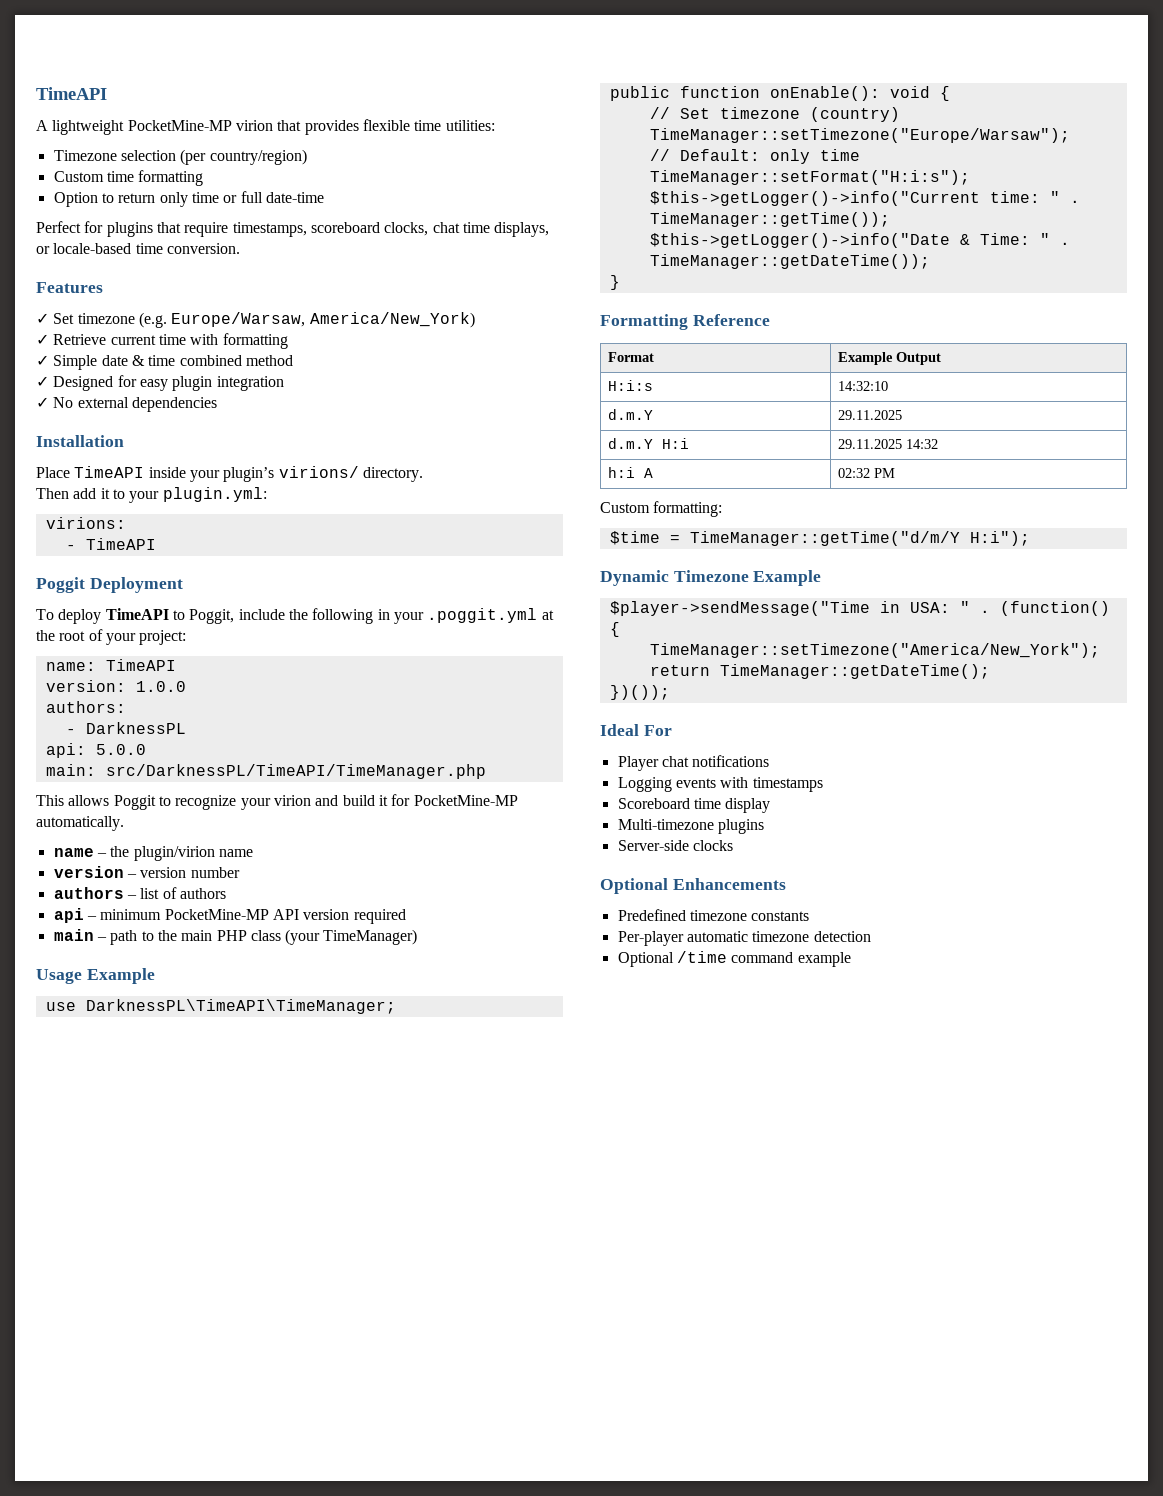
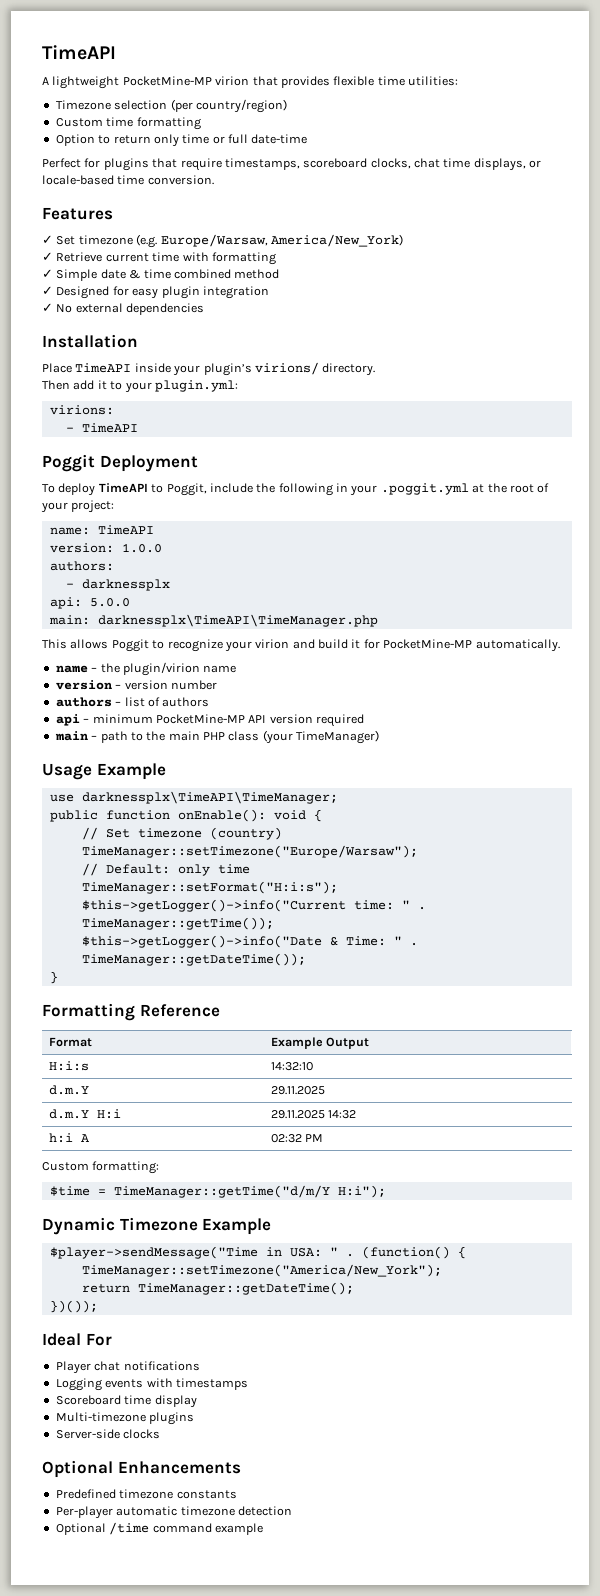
- - DarknessPL
+ - darknessplx
- main: src/DarknessPL/TimeAPI/TimeManager.php
+ main: darknessplx\TimeAPI\TimeManager.php
- use DarknessPL\TimeAPI\TimeManager;
+ use darknessplx\TimeAPI\TimeManager;

